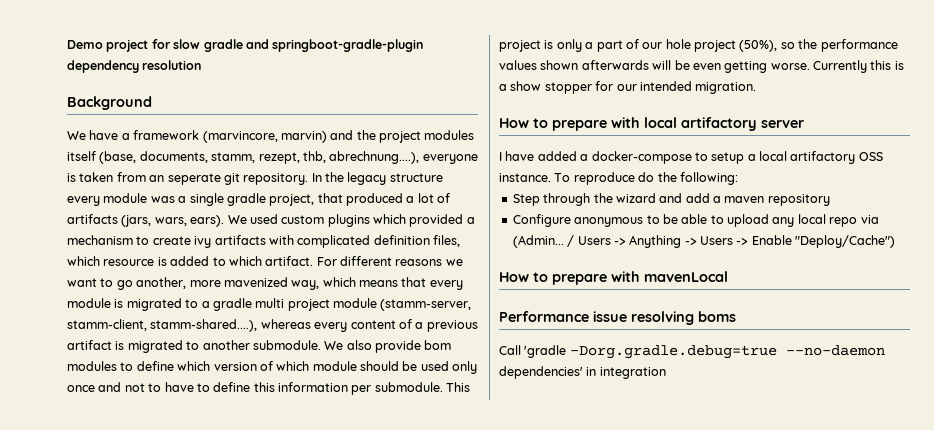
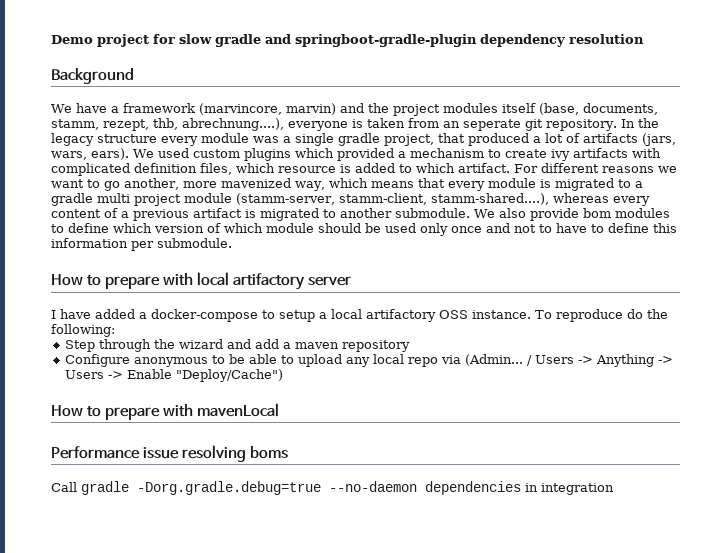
- This project is only a part of our hole project (50%), so the performance values shown afterwards will be even getting worse. Currently this is a show stopper for our intended migration.
- Call 'gradle -Dorg.gradle.debug=true --no-daemon dependencies' in integration
+ Call gradle -Dorg.gradle.debug=true --no-daemon dependencies in integration

